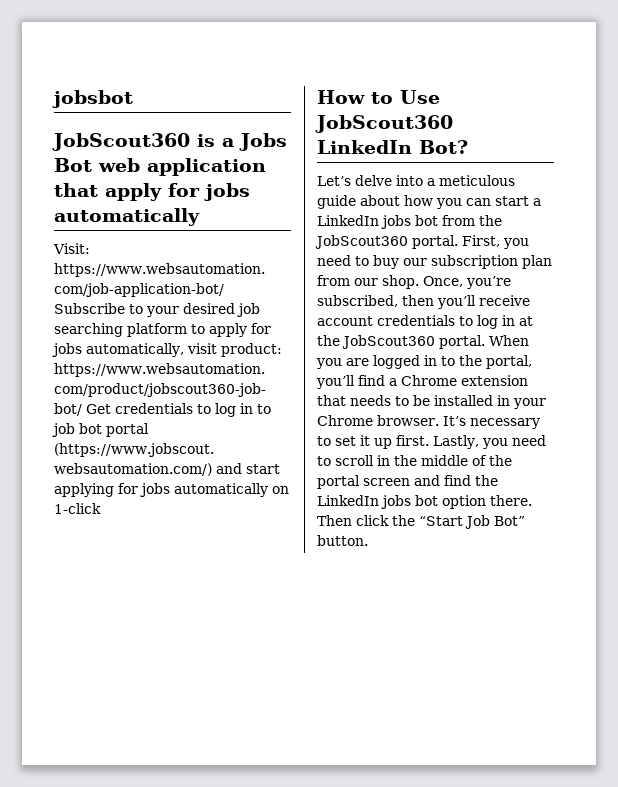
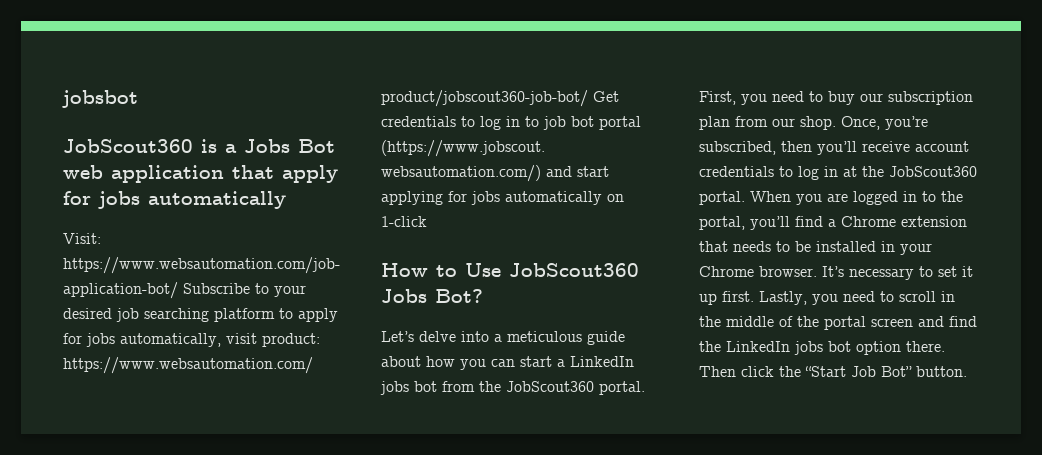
- How to Use JobScout360 LinkedIn Bot?
+ How to Use JobScout360 Jobs Bot?

